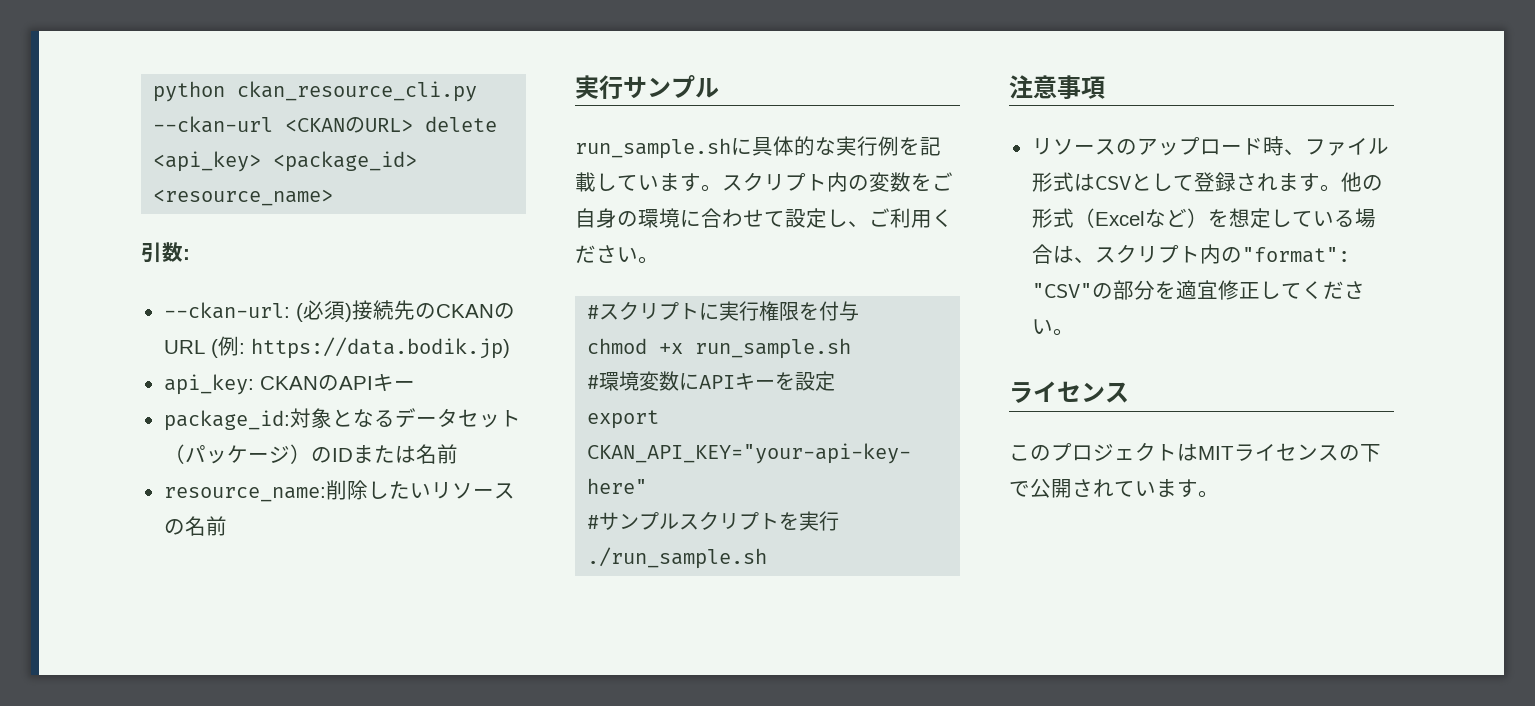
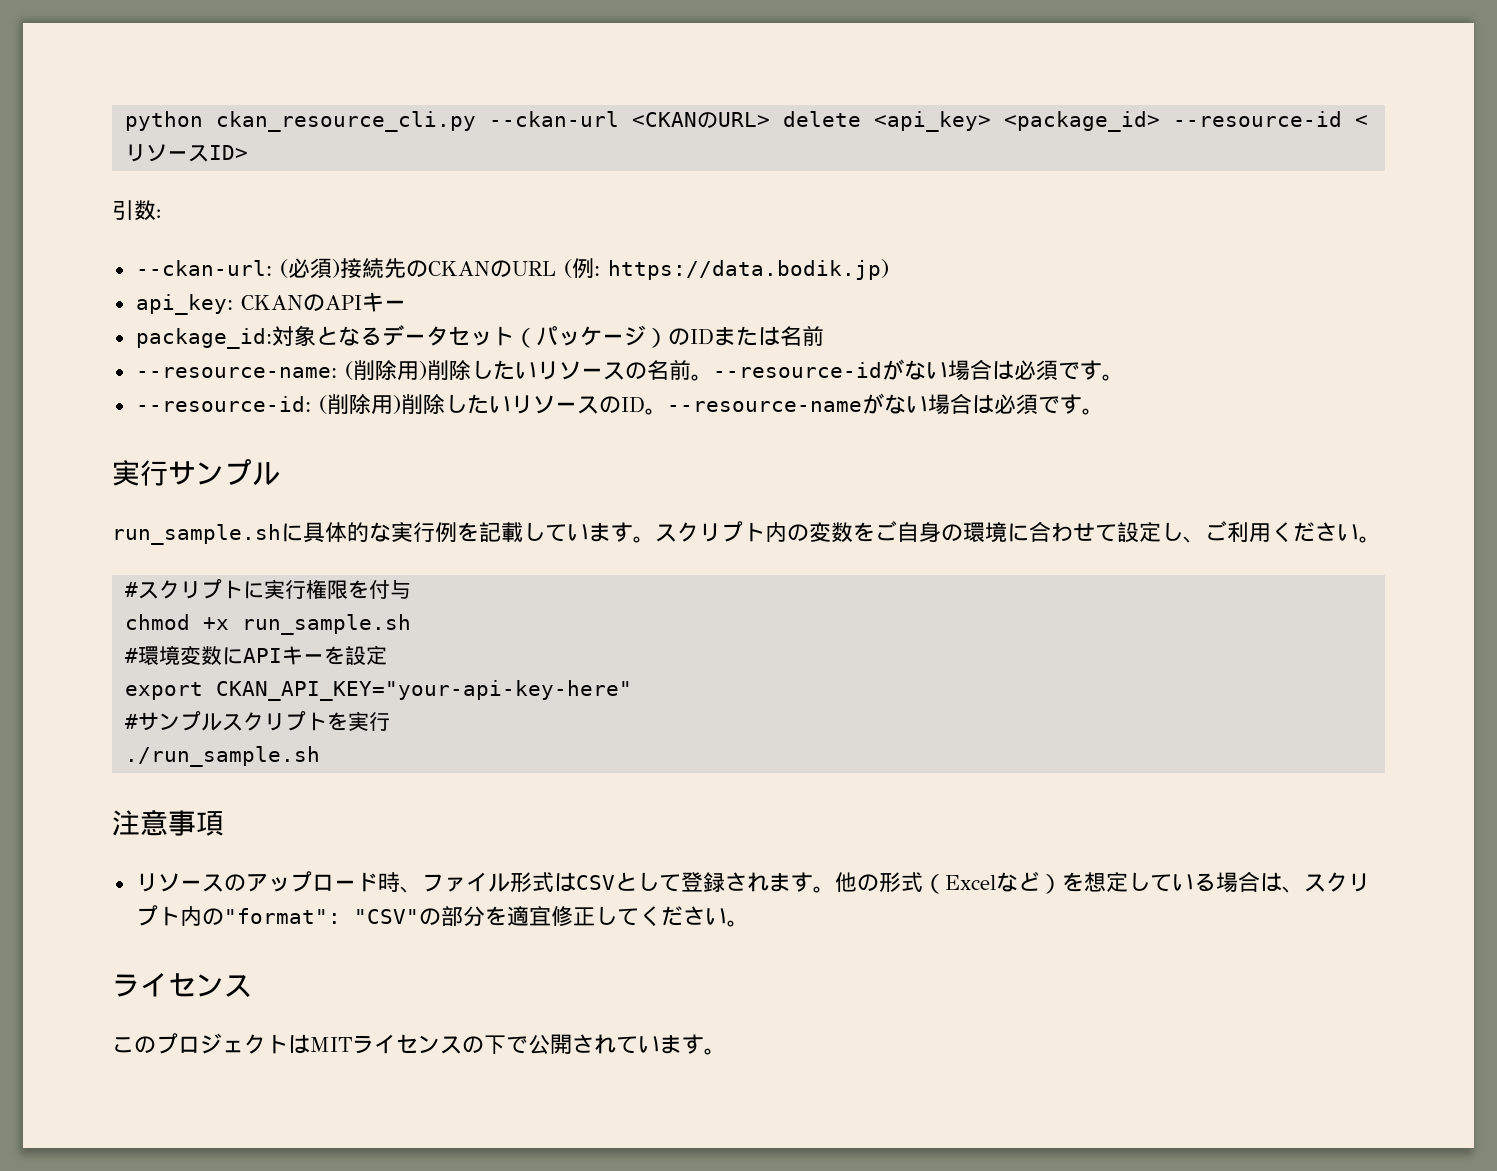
- python ckan_resource_cli.py --ckan-url <CKANのURL> delete <api_key> <package_id> <resource_name>
+ python ckan_resource_cli.py --ckan-url <CKANのURL> delete <api_key> <package_id> --resource-id <リソースID>
- resource_name:削除したいリソースの名前
+ --resource-name: (削除用)削除したいリソースの名前。--resource-idがない場合は必須です。
+ --resource-id: (削除用)削除したいリソースのID。--resource-nameがない場合は必須です。

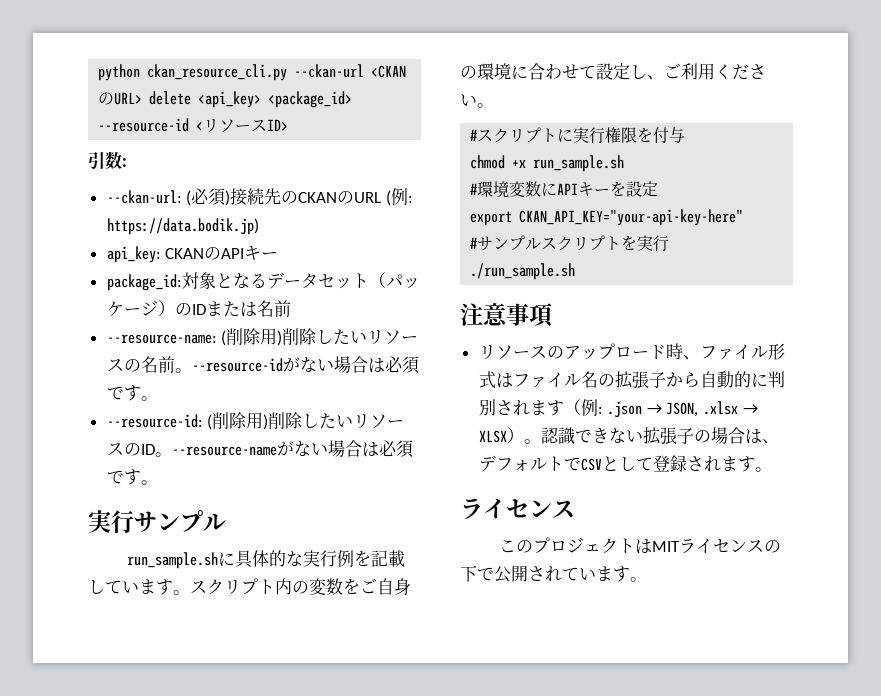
- リソースのアップロード時、ファイル形式はCSVとして登録されます。他の形式（Excelなど）を想定している場合は、スクリプト内の"format": "CSV"の部分を適宜修正してください。
+ リソースのアップロード時、ファイル形式はファイル名の拡張子から自動的に判別されます（例: .json → JSON, .xlsx → XLSX）。認識できない拡張子の場合は、デフォルトでCSVとして登録されます。

